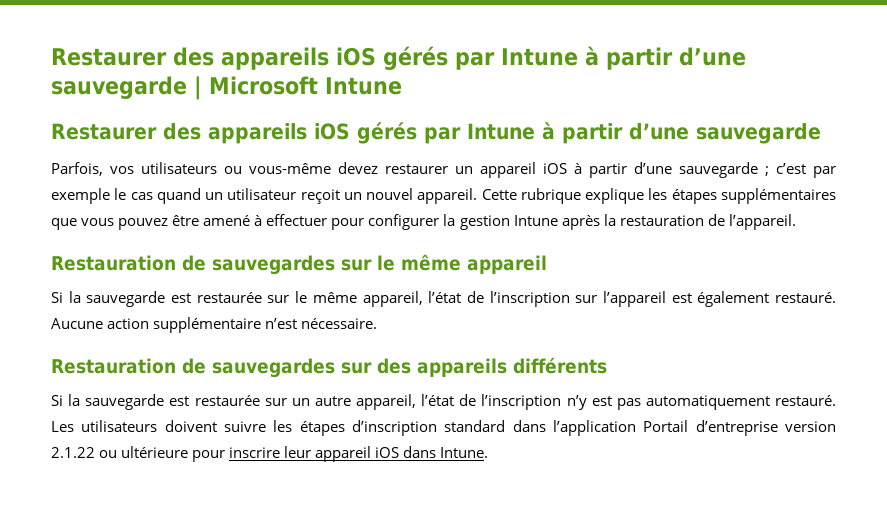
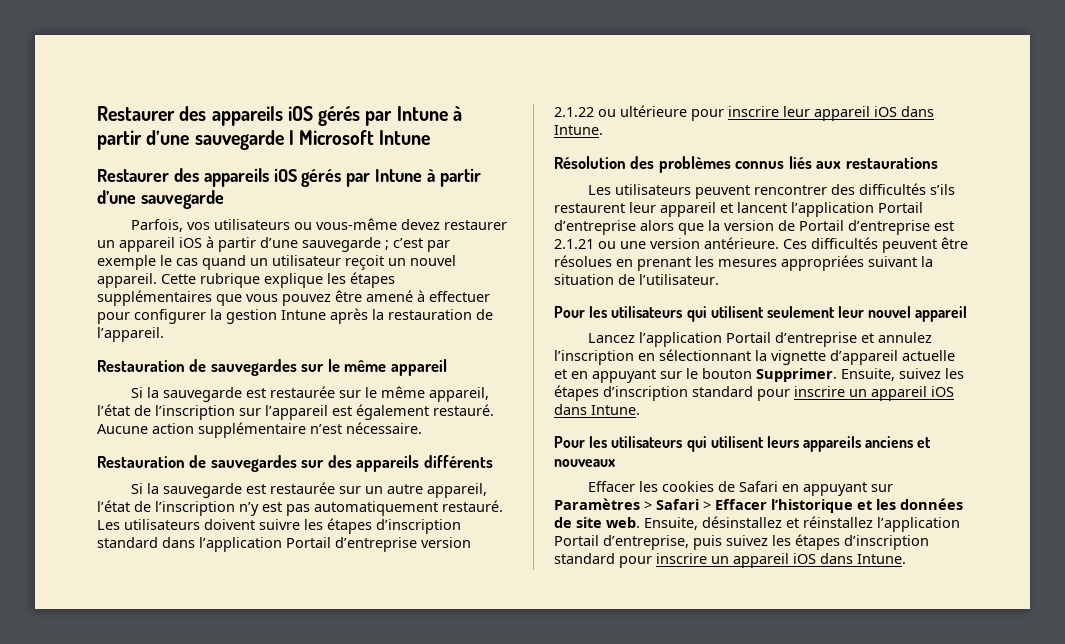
+ Résolution des problèmes connus liés aux restaurations
+ Les utilisateurs peuvent rencontrer des difficultés s’ils restaurent leur appareil et lancent l’application Portail d’entreprise alors que la version de Portail d’entreprise est 2.1.21 ou une version antérieure. Ces difficultés peuvent être résolues en prenant les mesures appropriées suivant la situation de l’utilisateur.
+ Pour les utilisateurs qui utilisent seulement leur nouvel appareil
+ Lancez l’application Portail d’entreprise et annulez l’inscription en sélectionnant la vignette d’appareil actuelle et en appuyant sur le bouton Supprimer. Ensuite, suivez les étapes d’inscription standard pour inscrire un appareil iOS dans Intune.
+ Pour les utilisateurs qui utilisent leurs appareils anciens et nouveaux
+ Effacer les cookies de Safari en appuyant sur Paramètres > Safari > Effacer l’historique et les données de site web. Ensuite, désinstallez et réinstallez l’application Portail d’entreprise, puis suivez les étapes d’inscription standard pour inscrire un appareil iOS dans Intune.

